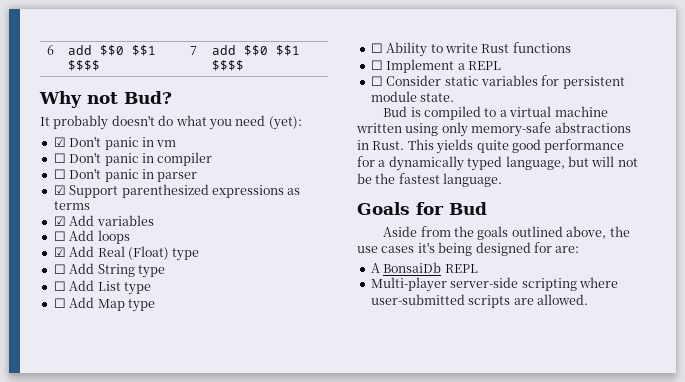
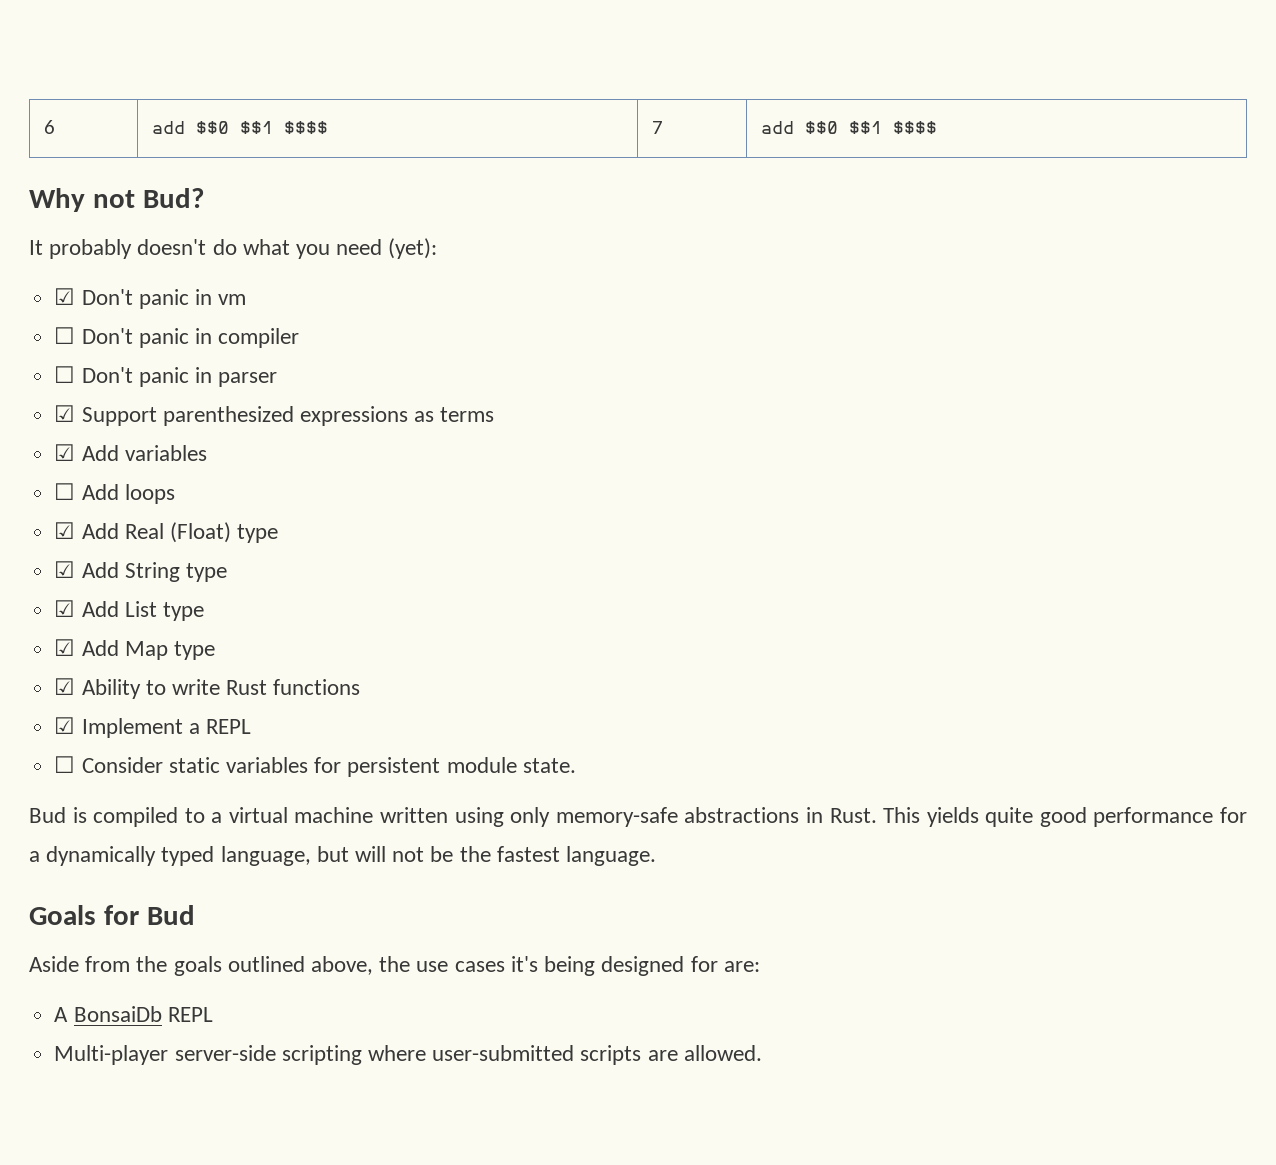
- ☐ Add String type
+ ☑ Add String type
- ☐ Add List type
+ ☑ Add List type
- ☐ Add Map type
+ ☑ Add Map type
- ☐ Ability to write Rust functions
+ ☑ Ability to write Rust functions
- ☐ Implement a REPL
+ ☑ Implement a REPL

